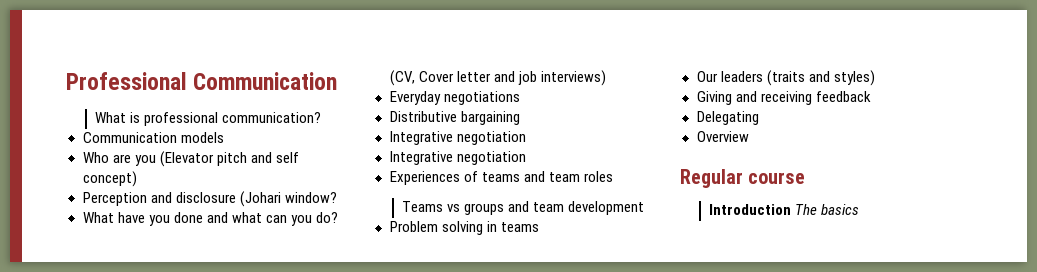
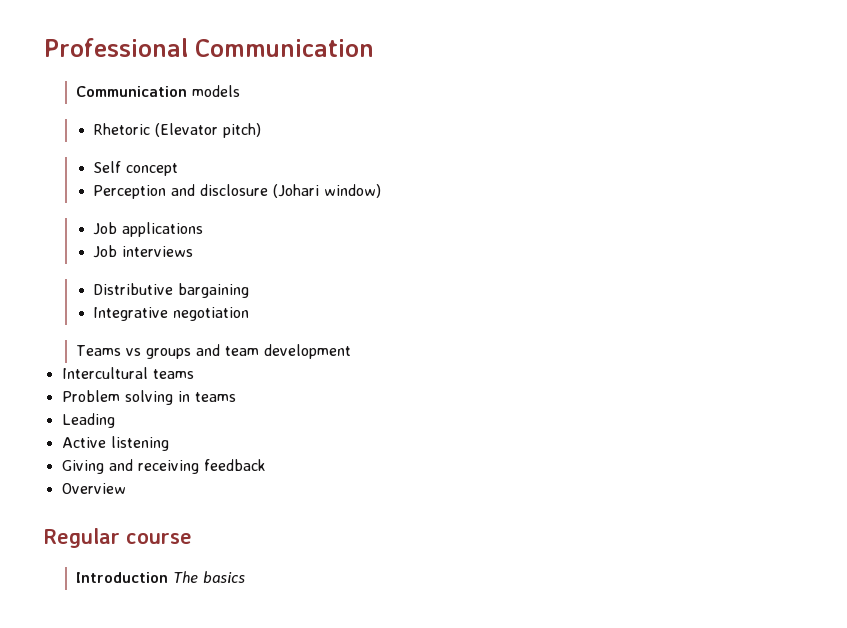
- What is professional communication?
  Communication models
- Who are you (Elevator pitch and self concept)
- Perception and disclosure (Johari window?
- What have you done and what can you do? (CV, Cover letter and job interviews)
- Everyday negotiations
+ Rhetoric (Elevator pitch)
+ Self concept
+ Perception and disclosure (Johari window)
+ Job applications
+ Job interviews
  Distributive bargaining
  Integrative negotiation
- Integrative negotiation
- Experiences of teams and team roles
+ Intercultural teams
- Our leaders (traits and styles)
+ Leading
+ Active listening
- Delegating

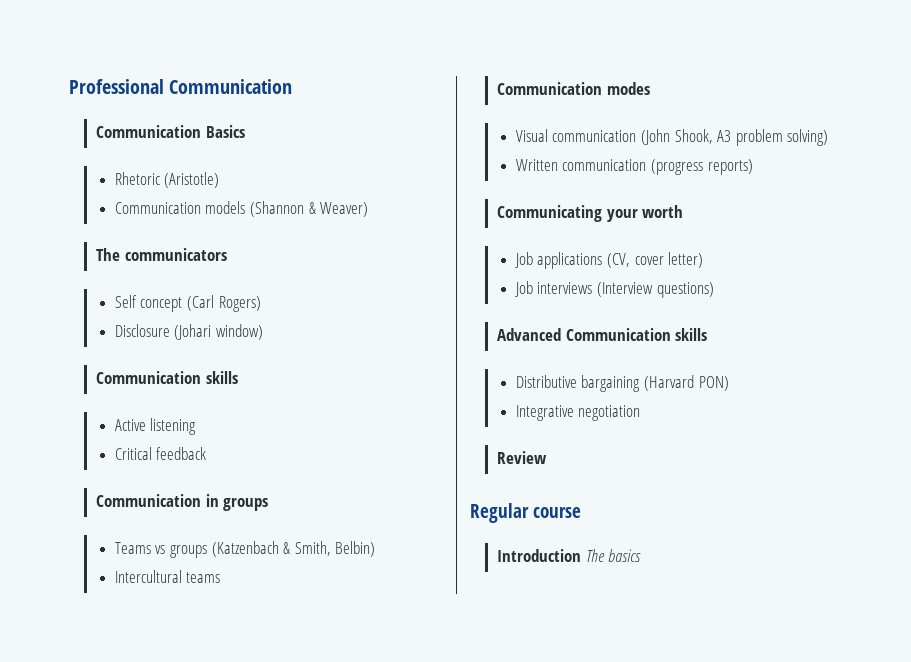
- Communication models
+ Communication Basics
- Rhetoric (Elevator pitch)
+ Rhetoric (Aristotle)
+ Communication models (Shannon & Weaver)
+ The communicators
- Self concept
- Perception and disclosure (Johari window)
+ Self concept (Carl Rogers)
+ Disclosure (Johari window)
+ Communication skills
+ Active listening
+ Critical feedback
+ Communication in groups
+ Teams vs groups (Katzenbach & Smith, Belbin)
+ Intercultural teams
+ Communication modes
+ Visual communication (John Shook, A3 problem solving)
+ Written communication (progress reports)
+ Communicating your worth
- Job applications
+ Job applications (CV, cover letter)
- Job interviews
+ Job interviews (Interview questions)
+ Advanced Communication skills
- Distributive bargaining
+ Distributive bargaining (Harvard PON)
- Teams vs groups and team development
- Intercultural teams
- Problem solving in teams
- Leading
- Active listening
- Giving and receiving feedback
- Overview
+ Review

